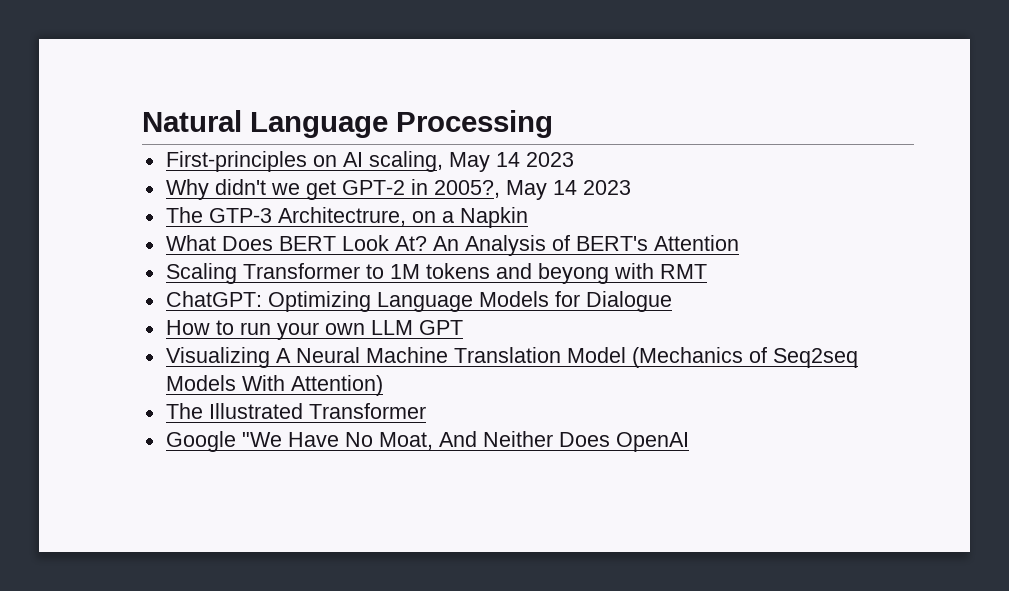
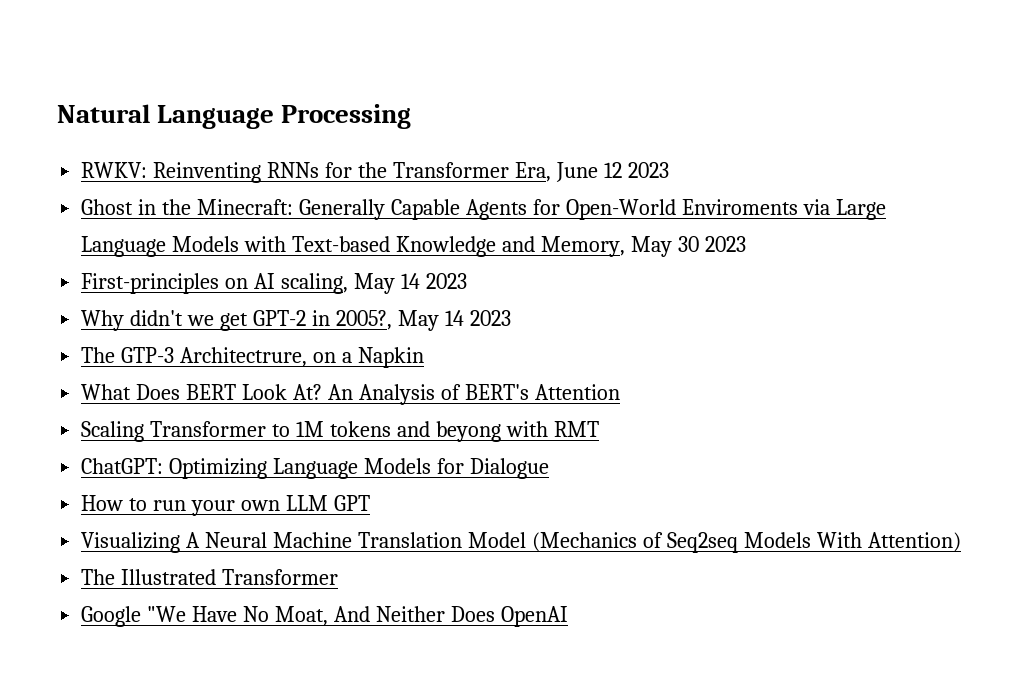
+ RWKV: Reinventing RNNs for the Transformer Era, June 12 2023
+ Ghost in the Minecraft: Generally Capable Agents for Open-World Enviroments via Large Language Models with Text-based Knowledge and Memory, May 30 2023

